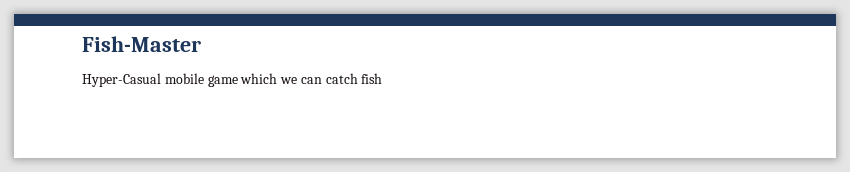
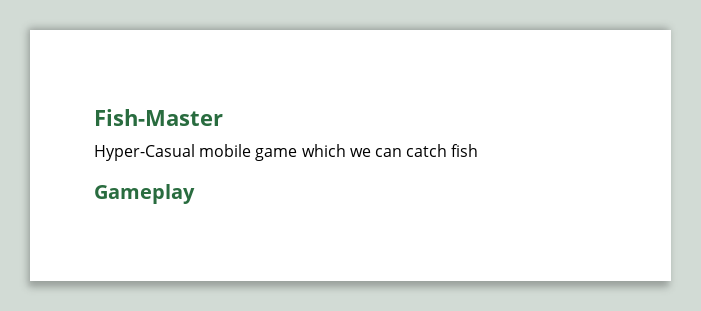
+ Gameplay

